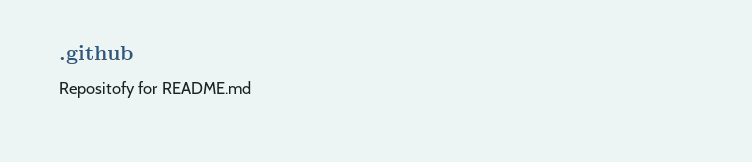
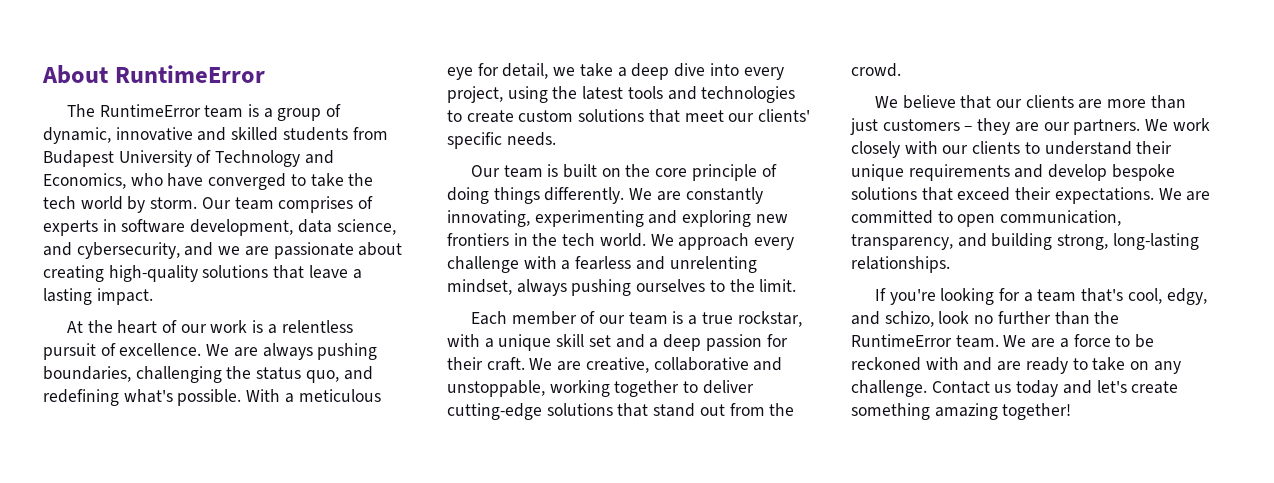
- .github
- Repositofy for README.md
+ About RuntimeError
+ The RuntimeError team is a group of dynamic, innovative and skilled students from Budapest University of Technology and Economics, who have converged to take the tech world by storm. Our team comprises of experts in software development, data science, and cybersecurity, and we are passionate about creating high-quality solutions that leave a lasting impact.
+ At the heart of our work is a relentless pursuit of excellence. We are always pushing boundaries, challenging the status quo, and redefining what's possible. With a meticulous eye for detail, we take a deep dive into every project, using the latest tools and technologies to create custom solutions that meet our clients' specific needs.
+ Our team is built on the core principle of doing things differently. We are constantly innovating, experimenting and exploring new frontiers in the tech world. We approach every challenge with a fearless and unrelenting mindset, always pushing ourselves to the limit.
+ Each member of our team is a true rockstar, with a unique skill set and a deep passion for their craft. We are creative, collaborative and unstoppable, working together to deliver cutting-edge solutions that stand out from the crowd.
+ We believe that our clients are more than just customers – they are our partners. We work closely with our clients to understand their unique requirements and develop bespoke solutions that exceed their expectations. We are committed to open communication, transparency, and building strong, long-lasting relationships.
+ If you're looking for a team that's cool, edgy, and schizo, look no further than the RuntimeError team. We are a force to be reckoned with and are ready to take on any challenge. Contact us today and let's create something amazing together!

